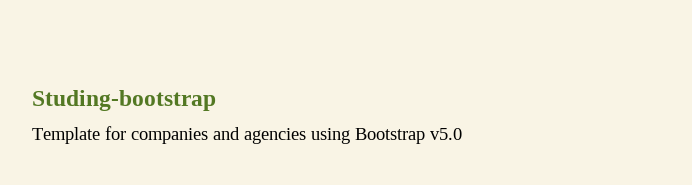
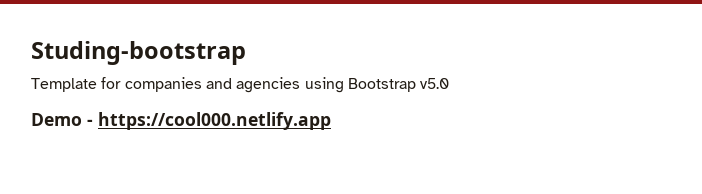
+ Demo - https://cool000.netlify.app

